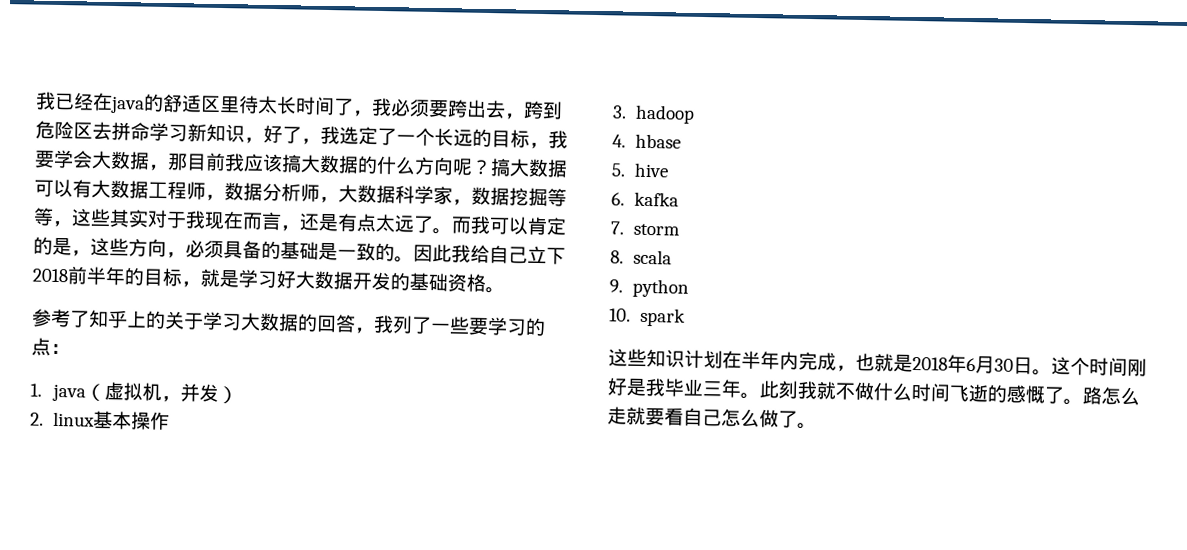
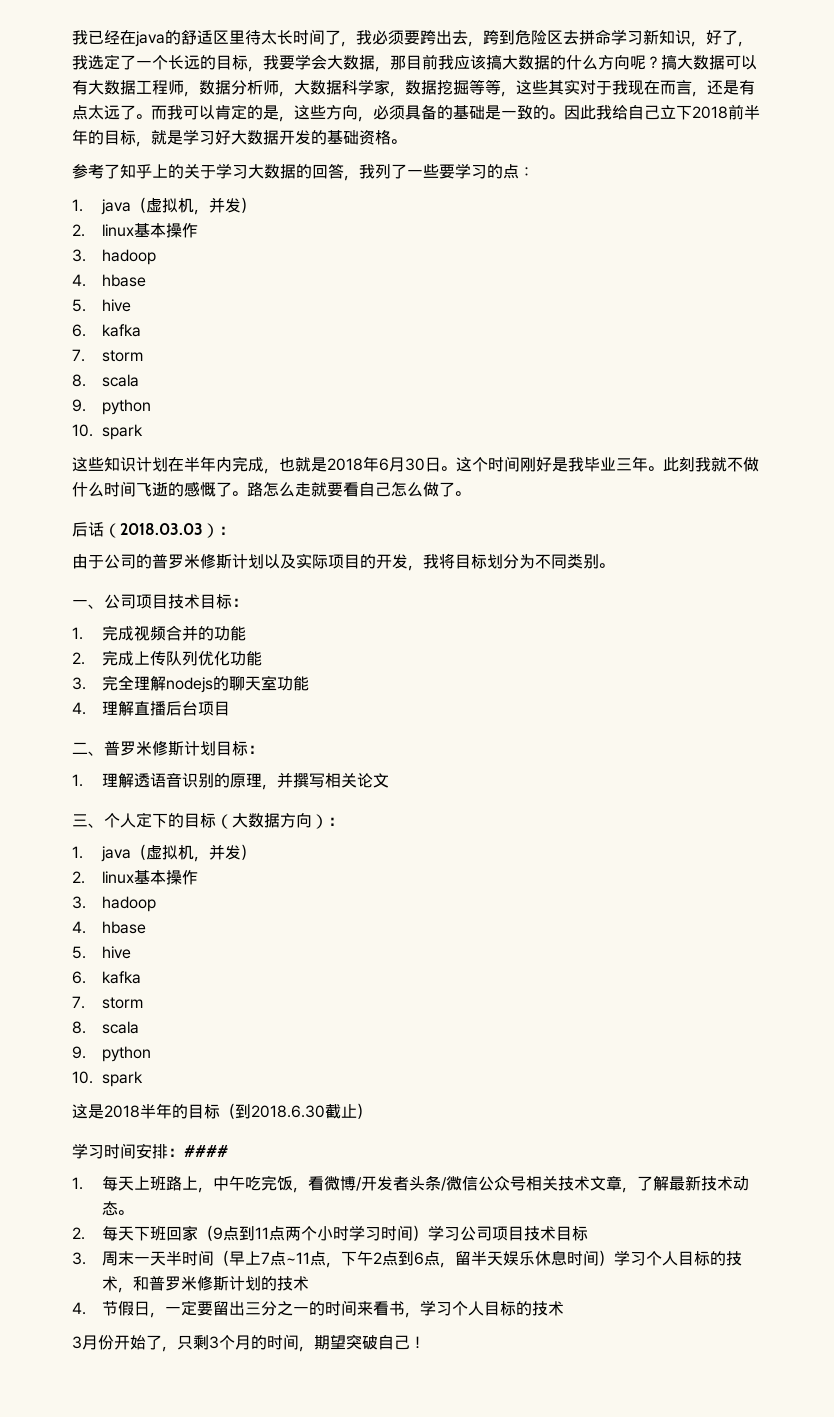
+ 后话（2018.03.03）：
+ 由于公司的普罗米修斯计划以及实际项目的开发，我将目标划分为不同类别。
+ 一、公司项目技术目标：
+ 1.完成视频合并的功能
+ 2.完成上传队列优化功能
+ 3.完全理解nodejs的聊天室功能
+ 4.理解直播后台项目
+ 二、普罗米修斯计划目标：
+ 1.理解透语音识别的原理，并撰写相关论文
+ 三、个人定下的目标（大数据方向）：
+ 1. java（虚拟机，并发）
+ 2. linux基本操作
+ 3. hadoop
+ 4. hbase
+ 5. hive
+ 6. kafka
+ 7. storm
+ 8. scala
+ 9. python
+ 10. spark
+ 这是2018半年的目标（到2018.6.30截止）
+ 学习时间安排：####
+ 1.每天上班路上，中午吃完饭，看微博/开发者头条/微信公众号相关技术文章，了解最新技术动态。
+ 2.每天下班回家（9点到11点两个小时学习时间）学习公司项目技术目标
+ 3.周末一天半时间（早上7点~11点，下午2点到6点，留半天娱乐休息时间）学习个人目标的技术，和普罗米修斯计划的技术
+ 4.节假日，一定要留出三分之一的时间来看书，学习个人目标的技术
+ 3月份开始了，只剩3个月的时间，期望突破自己！

